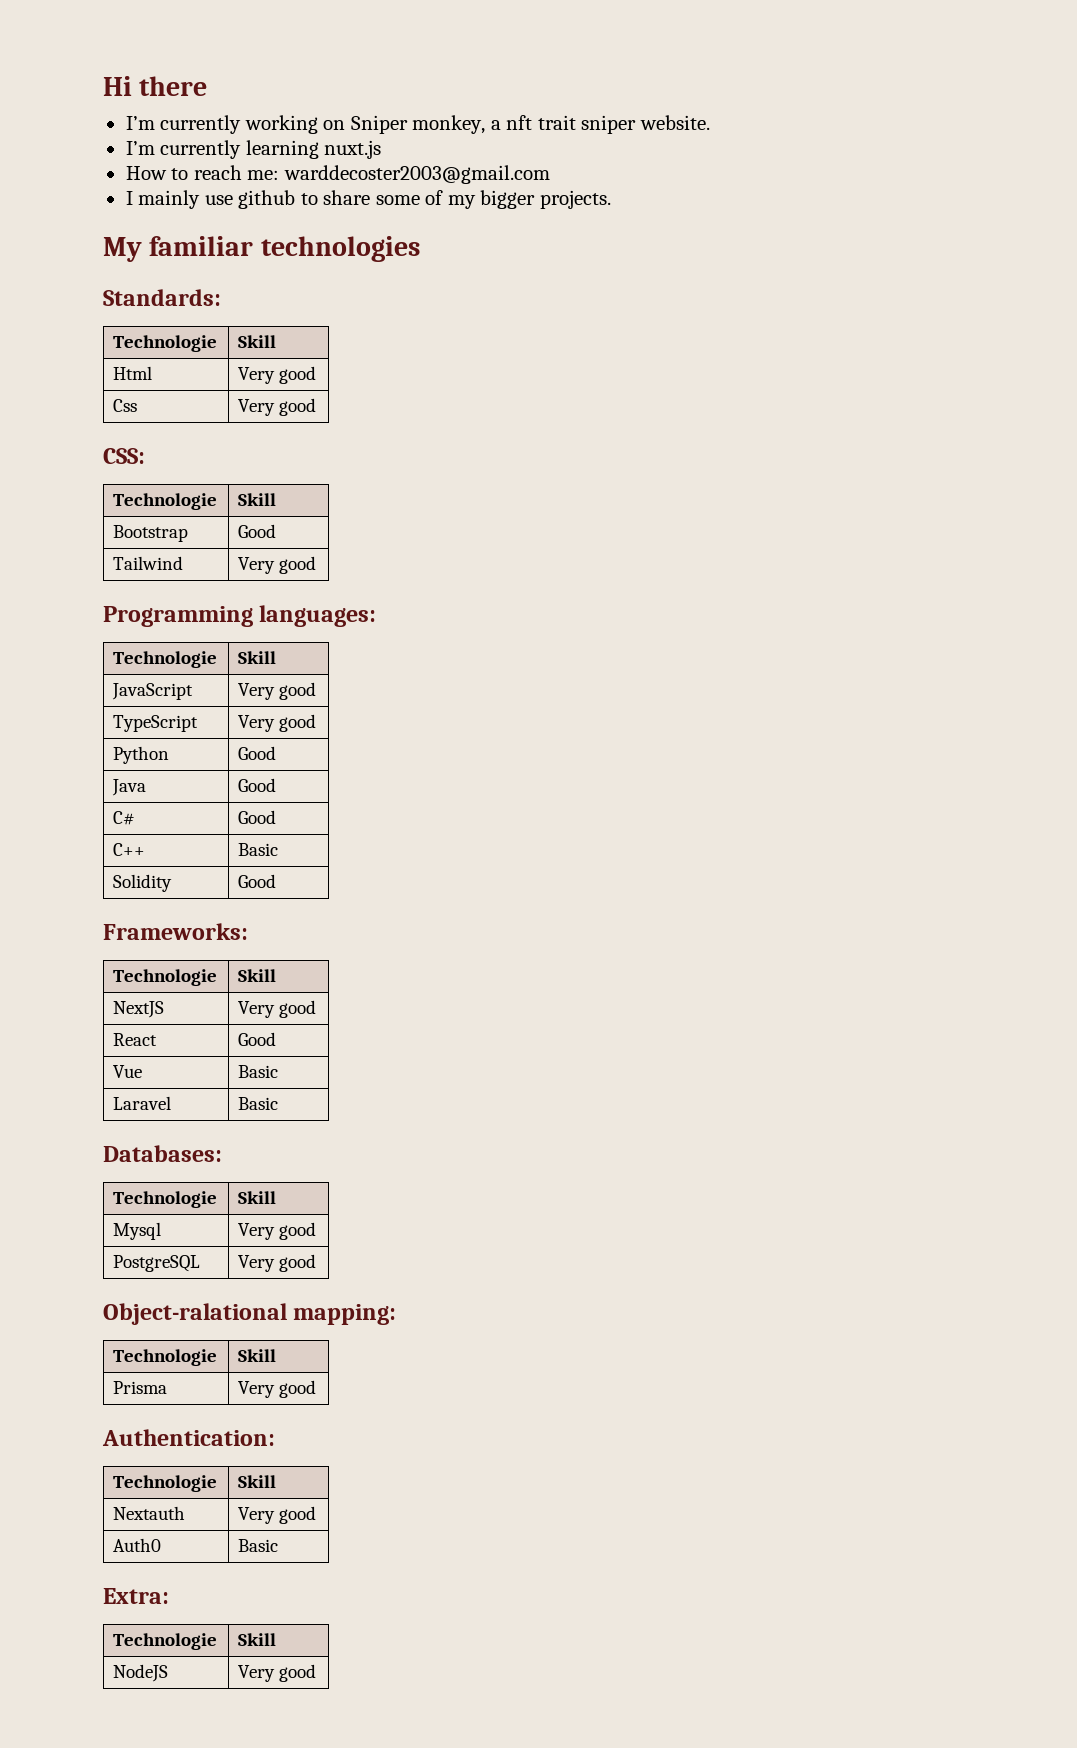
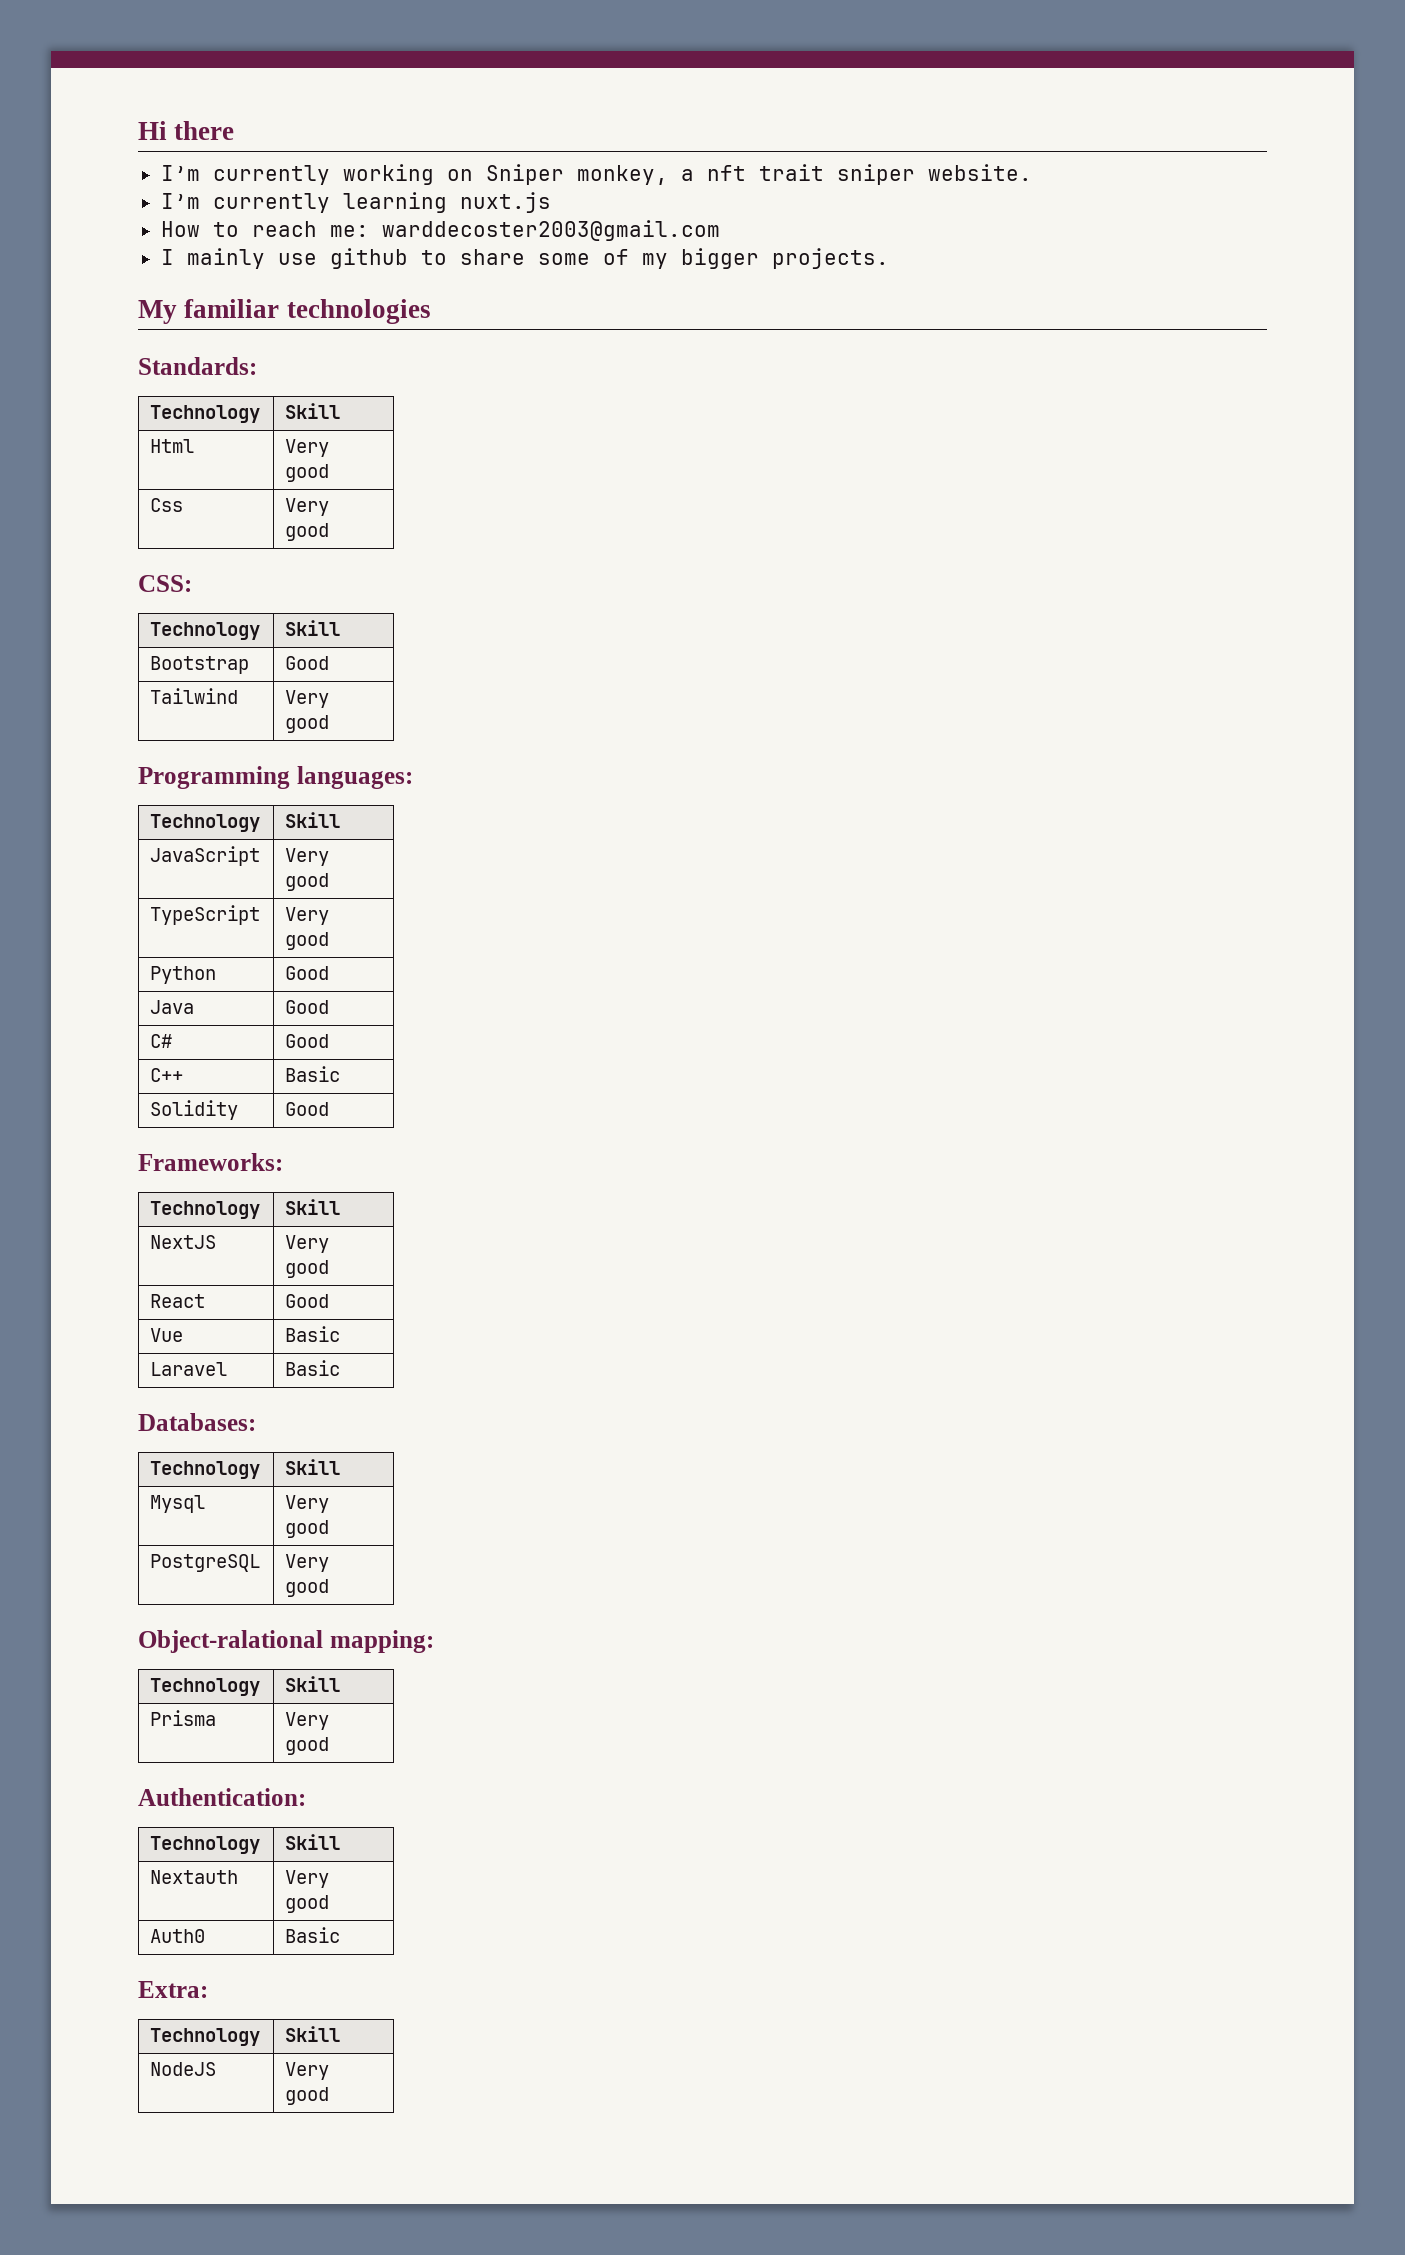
  Standards:
- Technologie | Skill
+ Technology | Skill
  CSS:
- Technologie | Skill
+ Technology | Skill
  Programming languages:
- Technologie | Skill
+ Technology | Skill
  Frameworks:
- Technologie | Skill
+ Technology | Skill
  Databases:
- Technologie | Skill
+ Technology | Skill
  Object-ralational mapping:
- Technologie | Skill
+ Technology | Skill
  Authentication:
- Technologie | Skill
+ Technology | Skill
  Extra:
- Technologie | Skill
+ Technology | Skill

